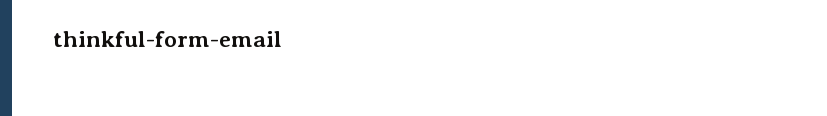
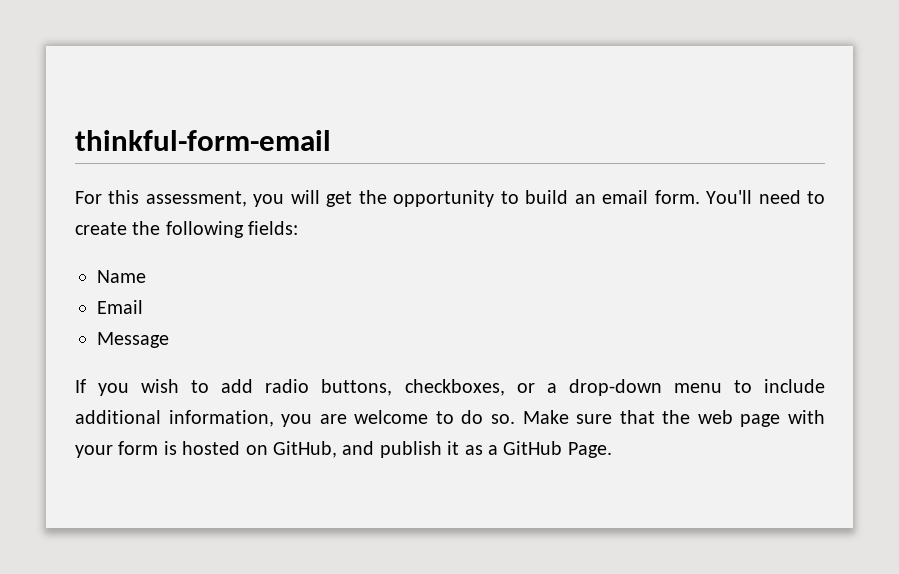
+ For this assessment, you will get the opportunity to build an email form. You'll need to create the following fields:
+ Name
+ Email
+ Message
+ If you wish to add radio buttons, checkboxes, or a drop-down menu to include additional information, you are welcome to do so. Make sure that the web page with your form is hosted on GitHub, and publish it as a GitHub Page.

